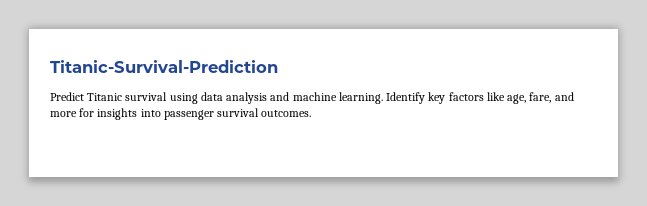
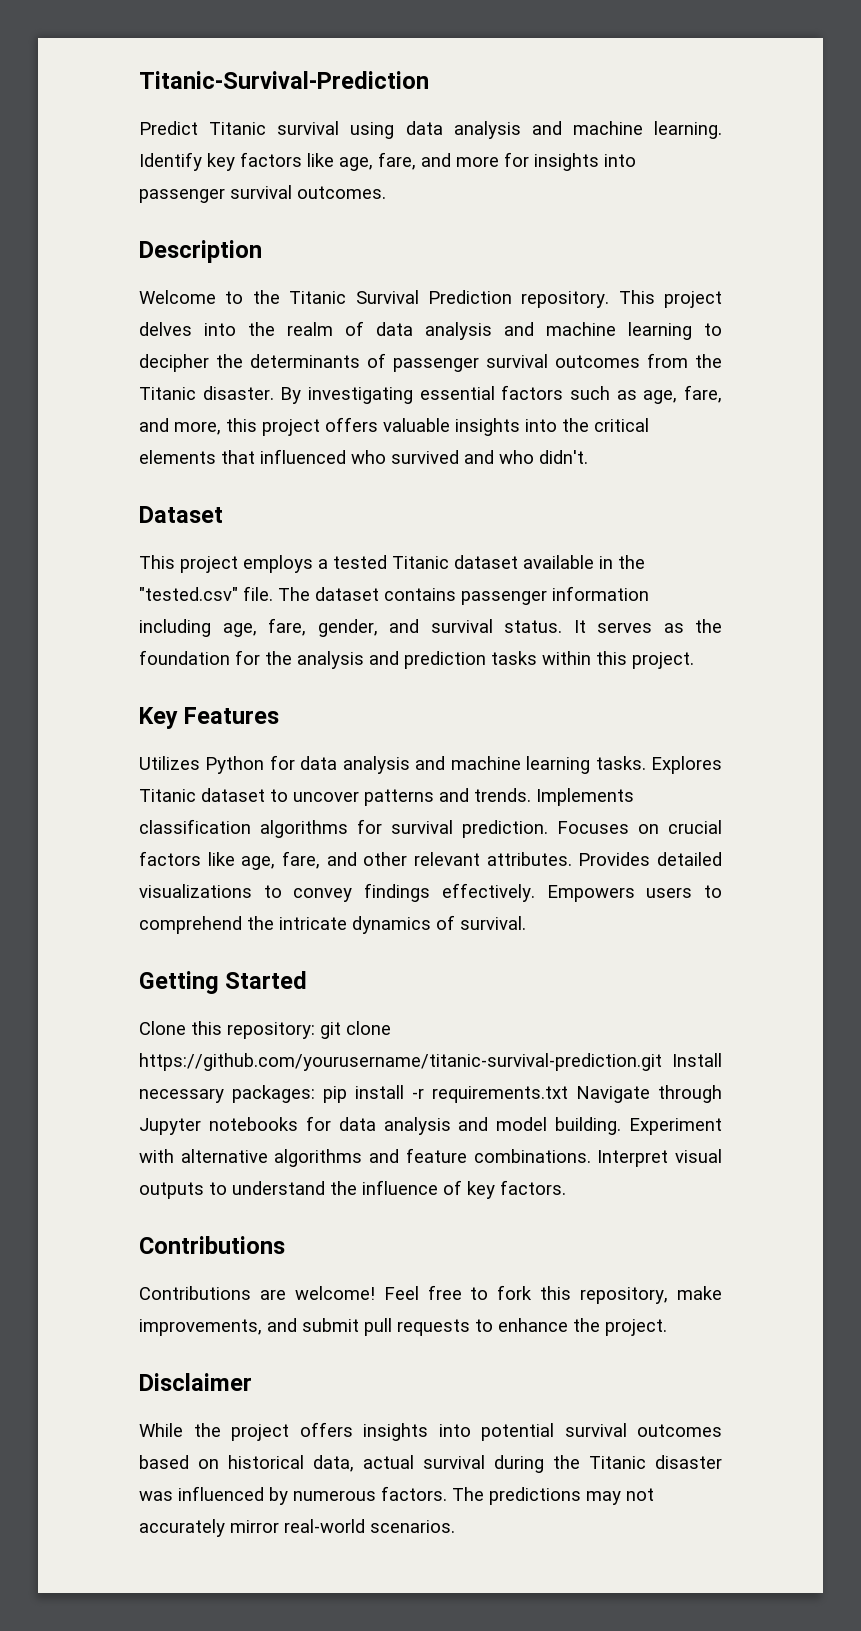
+ Description
+ Welcome to the Titanic Survival Prediction repository. This project delves into the realm of data analysis and machine learning to decipher the determinants of passenger survival outcomes from the Titanic disaster. By investigating essential factors such as age, fare, and more, this project offers valuable insights into the critical elements that influenced who survived and who didn't.
+ Dataset
+ This project employs a tested Titanic dataset available in the "tested.csv" file. The dataset contains passenger information including age, fare, gender, and survival status. It serves as the foundation for the analysis and prediction tasks within this project.
+ Key Features
+ Utilizes Python for data analysis and machine learning tasks. Explores Titanic dataset to uncover patterns and trends. Implements classification algorithms for survival prediction. Focuses on crucial factors like age, fare, and other relevant attributes. Provides detailed visualizations to convey findings effectively. Empowers users to comprehend the intricate dynamics of survival.
+ Getting Started
+ Clone this repository: git clone https://github.com/yourusername/titanic-survival-prediction.git Install necessary packages: pip install -r requirements.txt Navigate through Jupyter notebooks for data analysis and model building. Experiment with alternative algorithms and feature combinations. Interpret visual outputs to understand the influence of key factors.
+ Contributions
+ Contributions are welcome! Feel free to fork this repository, make improvements, and submit pull requests to enhance the project.
+ Disclaimer
+ While the project offers insights into potential survival outcomes based on historical data, actual survival during the Titanic disaster was influenced by numerous factors. The predictions may not accurately mirror real-world scenarios.

